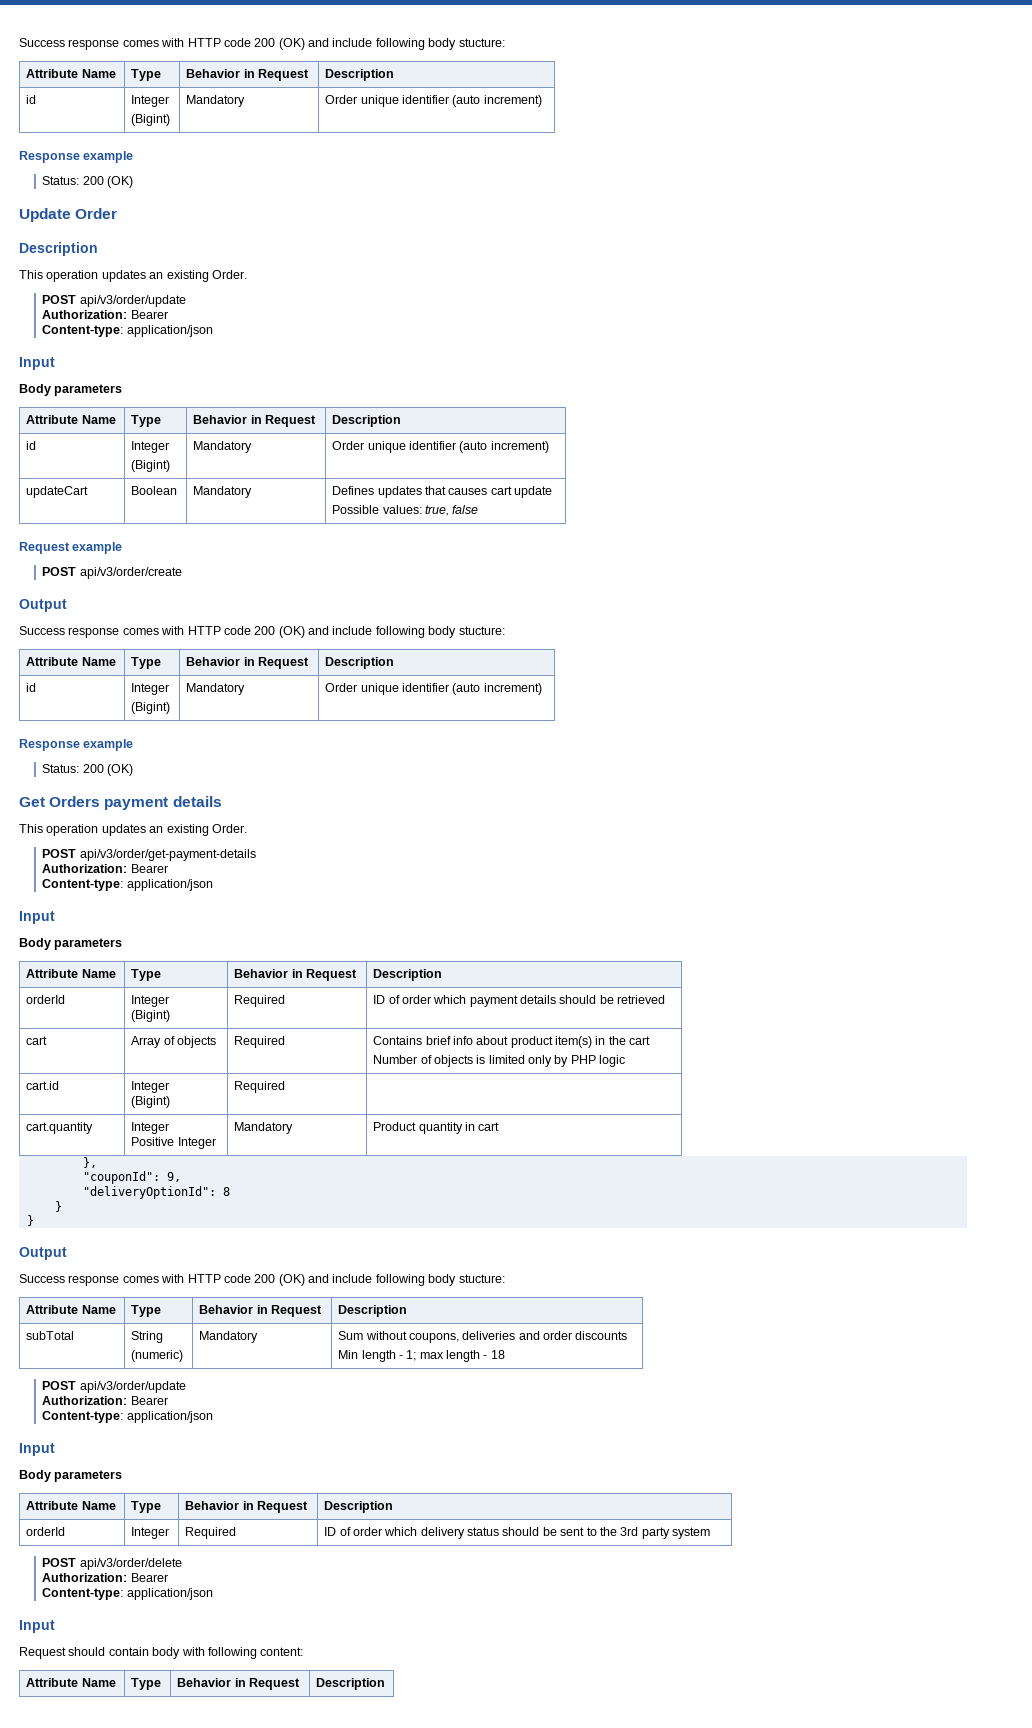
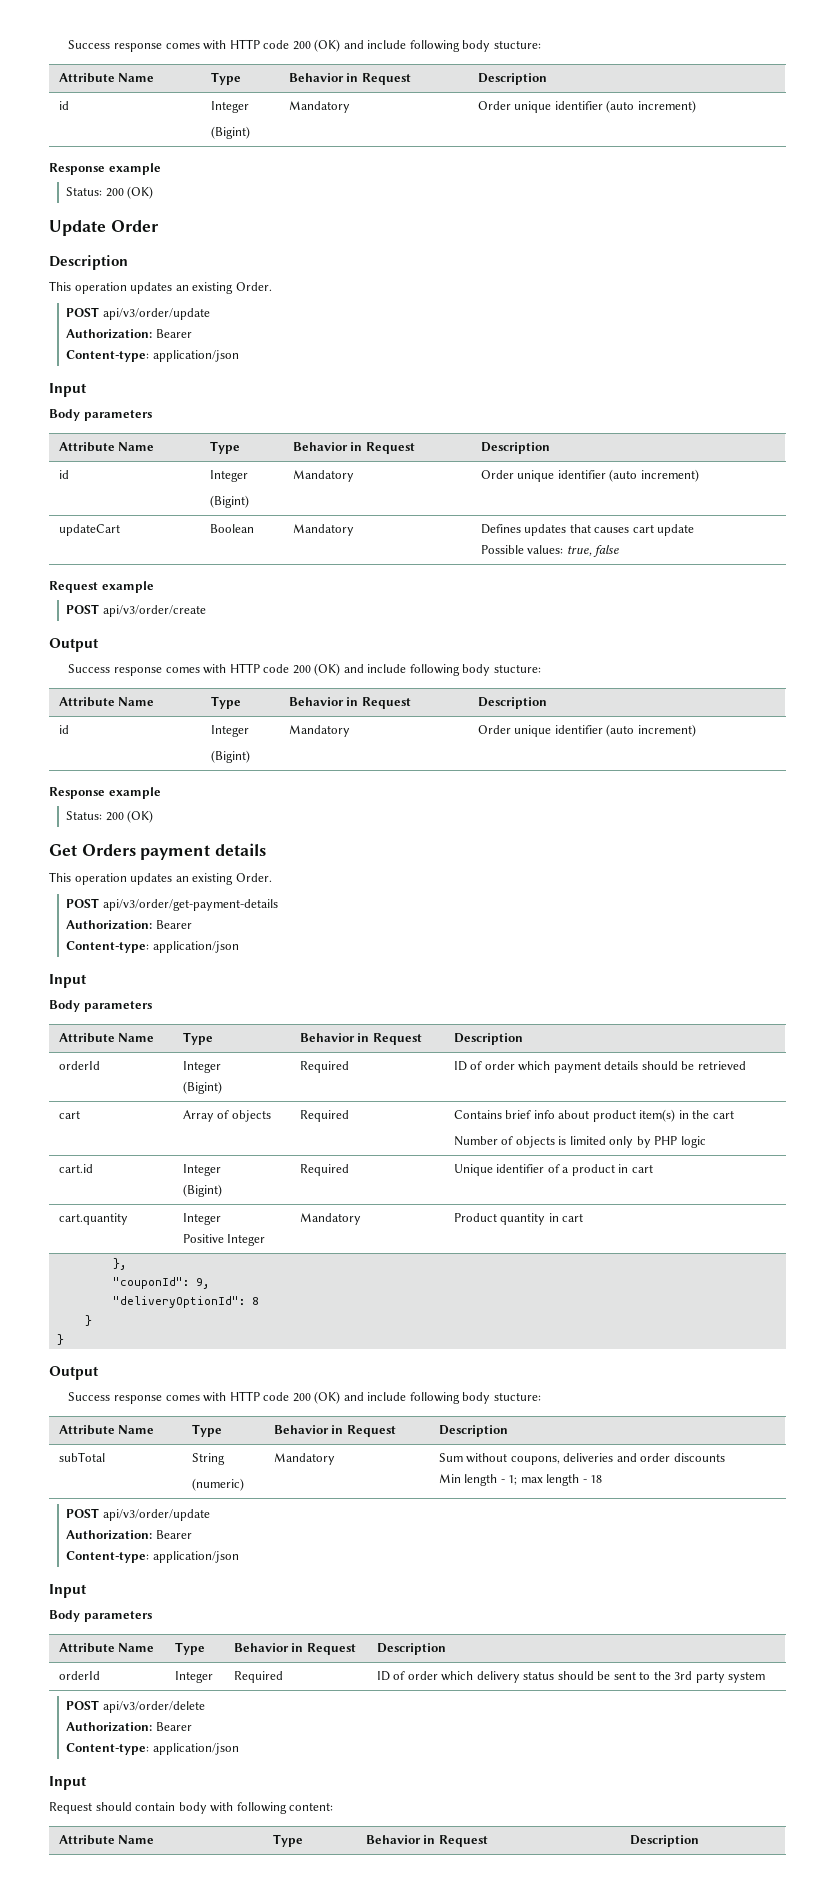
  cart.id | Integer
- (Bigint) | Required |
+ (Bigint) | Required | Unique identifier of a product in cart

